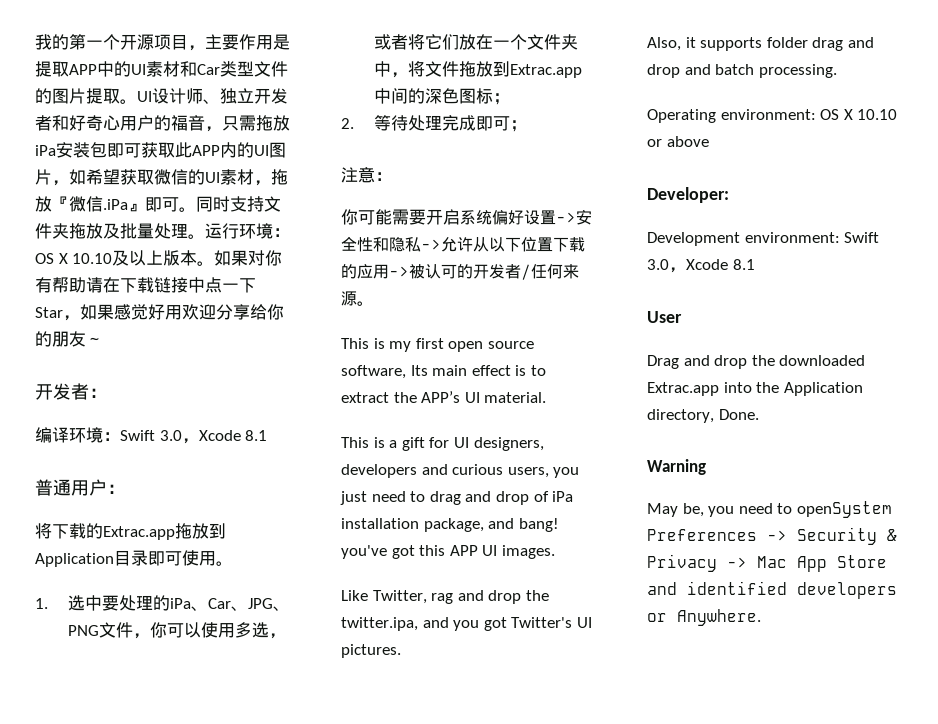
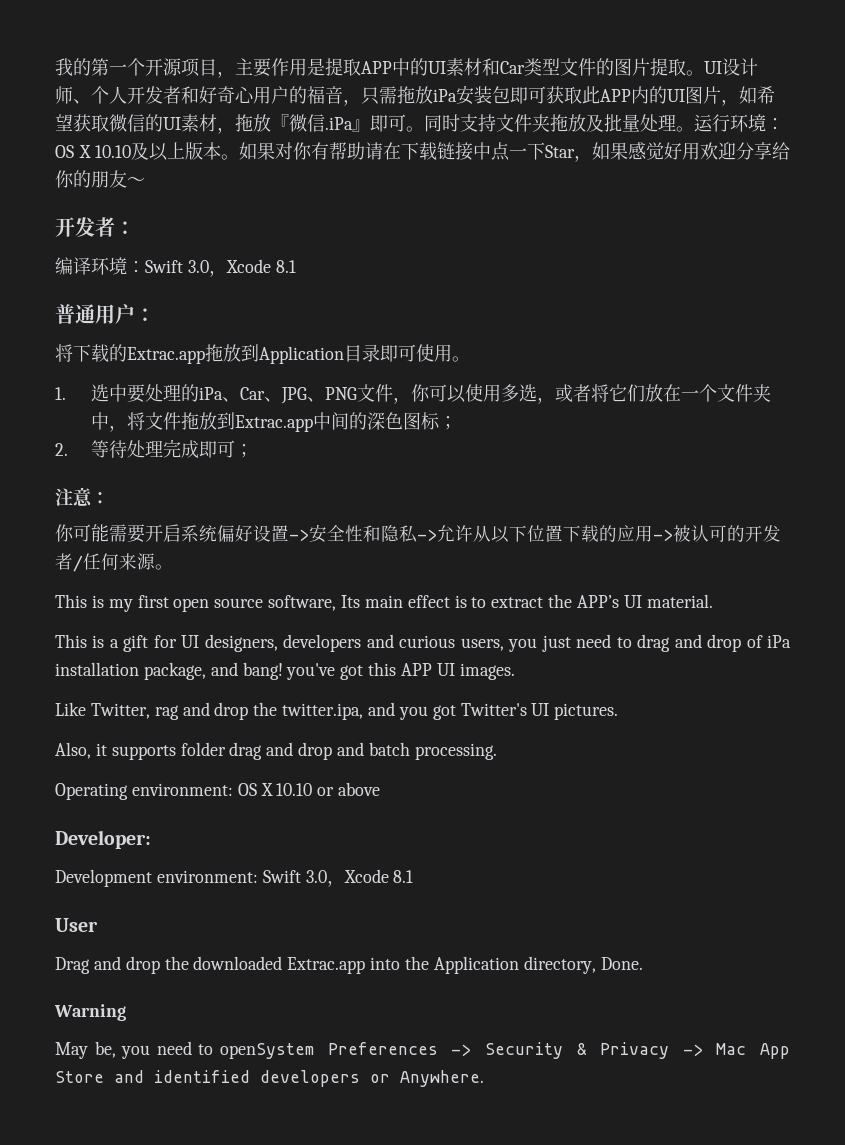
- UI设计师、独立开发者和好奇心用户的福音，只需拖放iPa安装包即可获取此APP内的UI图片，如希望获取微信的UI素材，拖放『微信.iPa』即可。
+ UI设计师、个人开发者和好奇心用户的福音，只需拖放iPa安装包即可获取此APP内的UI图片，如希望获取微信的UI素材，拖放『微信.iPa』即可。

